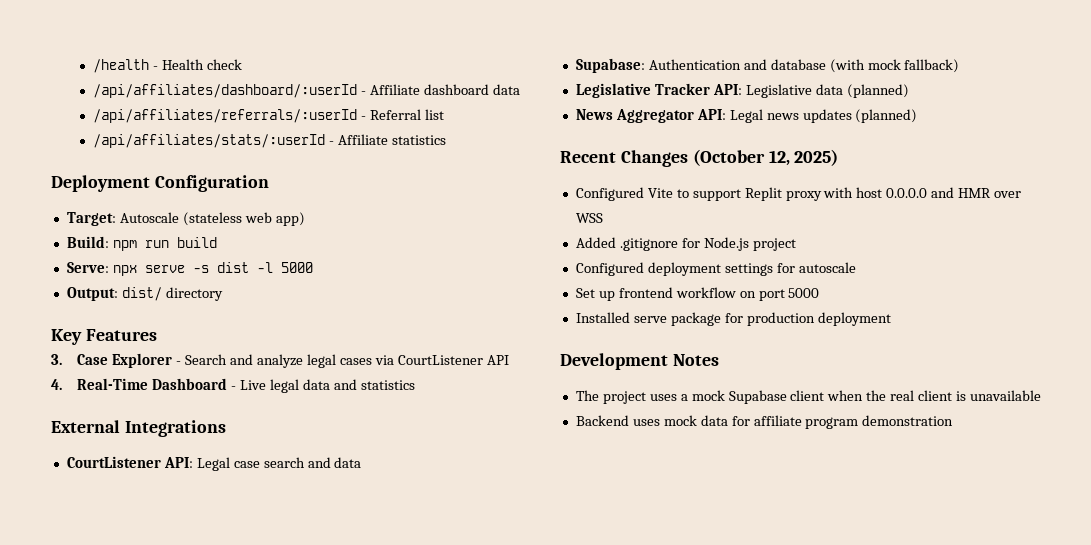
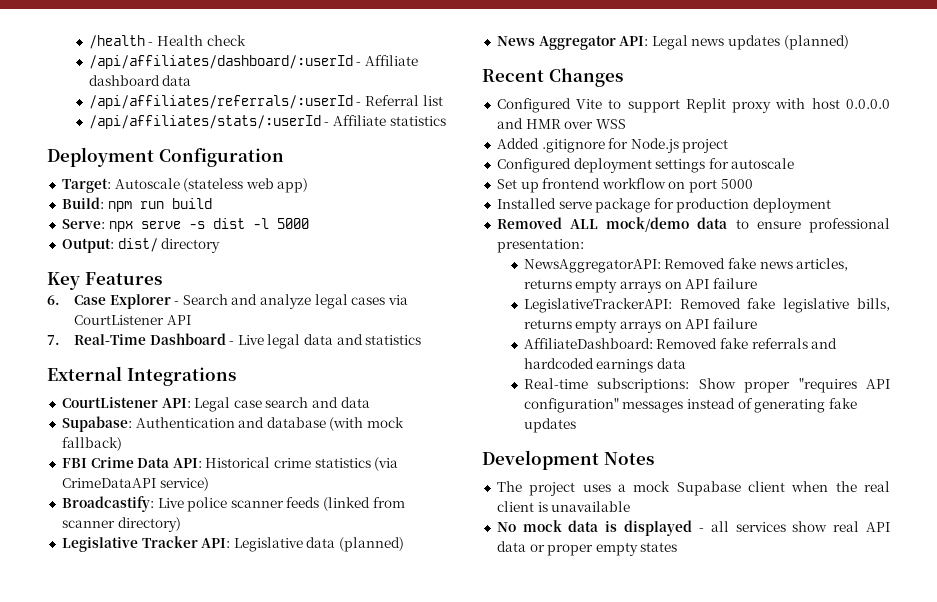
- 3. Case Explorer - Search and analyze legal cases via CourtListener API
+ 6. Case Explorer - Search and analyze legal cases via CourtListener API
- 4. Real-Time Dashboard - Live legal data and statistics
+ 7. Real-Time Dashboard - Live legal data and statistics
+ FBI Crime Data API: Historical crime statistics (via CrimeDataAPI service)
+ Broadcastify: Live police scanner feeds (linked from scanner directory)
- Recent Changes (October 12, 2025)
+ Recent Changes
+ Removed ALL mock/demo data to ensure professional presentation:
+ NewsAggregatorAPI: Removed fake news articles, returns empty arrays on API failure
+ LegislativeTrackerAPI: Removed fake legislative bills, returns empty arrays on API failure
+ AffiliateDashboard: Removed fake referrals and hardcoded earnings data
+ Real-time subscriptions: Show proper "requires API configuration" messages instead of generating fake updates
- Backend uses mock data for affiliate program demonstration
+ No mock data is displayed - all services show real API data or proper empty states

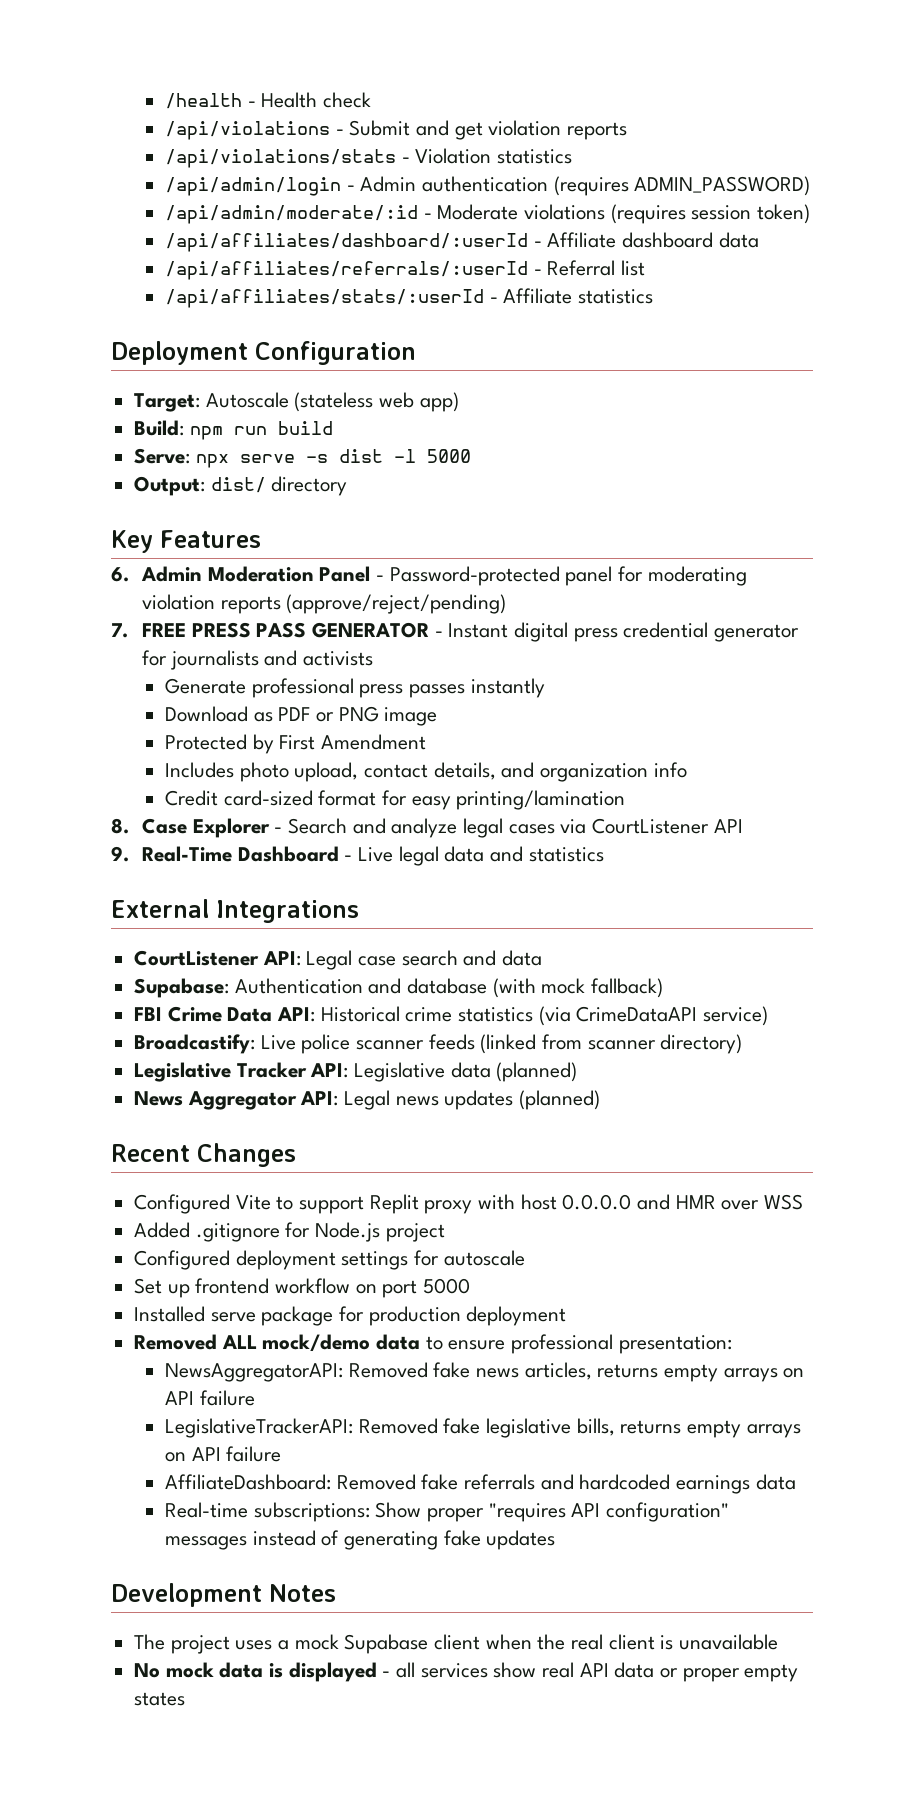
+ /api/violations - Submit and get violation reports
+ /api/violations/stats - Violation statistics
+ /api/admin/login - Admin authentication (requires ADMIN_PASSWORD)
+ /api/admin/moderate/:id - Moderate violations (requires session token)
- 6. Case Explorer - Search and analyze legal cases via CourtListener API
+ 6. Admin Moderation Panel - Password-protected panel for moderating violation reports (approve/reject/pending)
+ 7. FREE PRESS PASS GENERATOR - Instant digital press credential generator for journalists and activists
+ Generate professional press passes instantly
+ Download as PDF or PNG image
+ Protected by First Amendment
+ Includes photo upload, contact details, and organization info
+ Credit card-sized format for easy printing/lamination
+ 8. Case Explorer - Search and analyze legal cases via CourtListener API
- 7. Real-Time Dashboard - Live legal data and statistics
+ 9. Real-Time Dashboard - Live legal data and statistics

